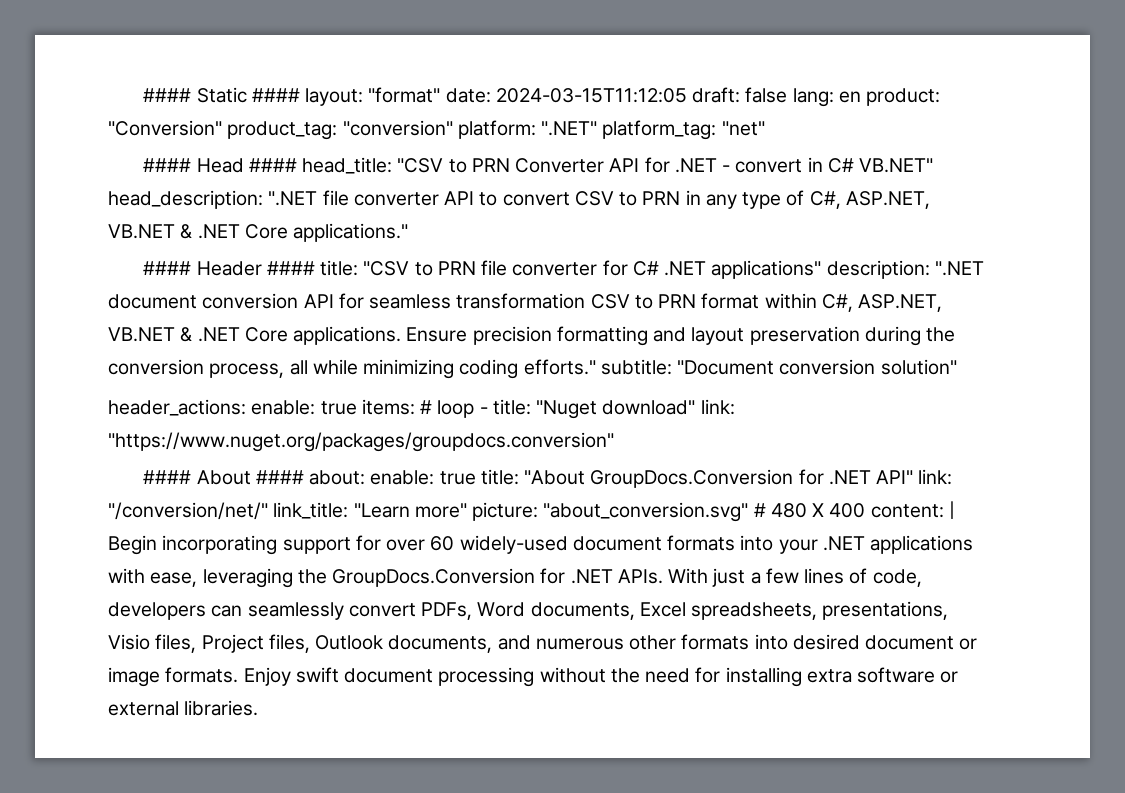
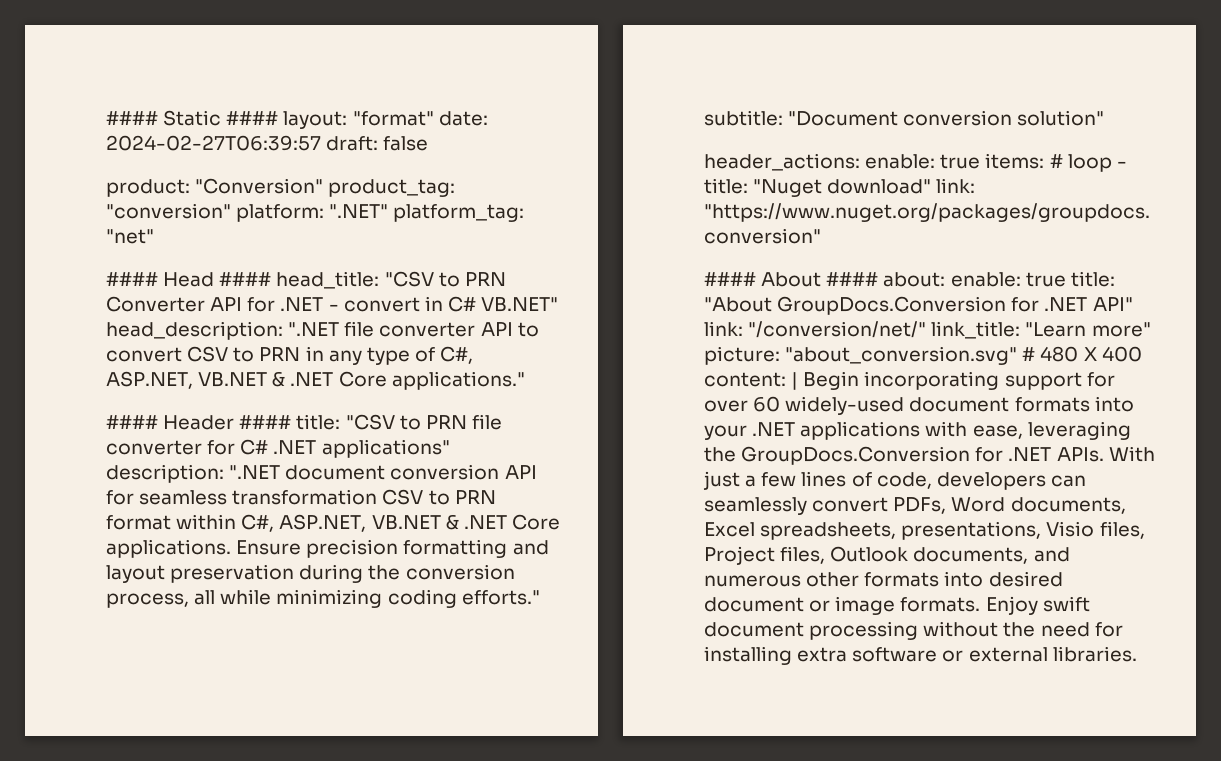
- #### Static #### layout: "format" date: 2024-03-15T11:12:05 draft: false lang: en product: "Conversion" product_tag: "conversion" platform: ".NET" platform_tag: "net"
+ #### Static #### layout: "format" date: 2024-02-27T06:39:57 draft: false
+ product: "Conversion" product_tag: "conversion" platform: ".NET" platform_tag: "net"

